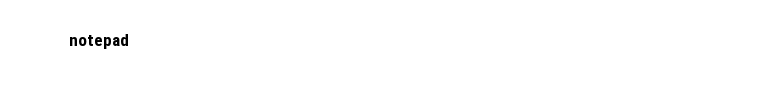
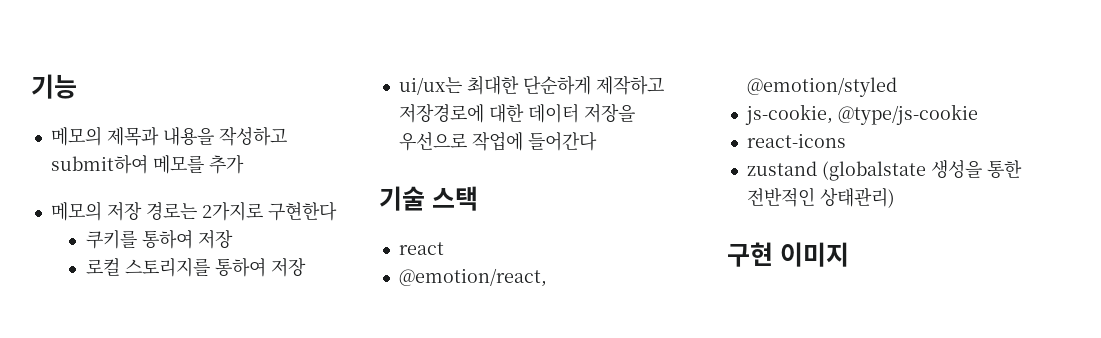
- notepad
+ 기능
+ 메모의 제목과 내용을 작성하고 submit하여 메모를 추가
+ 메모의 저장 경로는 2가지로 구현한다
+ 쿠키를 통하여 저장
+ 로컬 스토리지를 통하여 저장
+ ui/ux는 최대한 단순하게 제작하고 저장경로에 대한 데이터 저장을 우선으로 작업에 들어간다
+ 기술 스택
+ react
+ @emotion/react, @emotion/styled
+ js-cookie, @type/js-cookie
+ react-icons
+ zustand (globalstate 생성을 통한 전반적인 상태관리)
+ 구현 이미지

